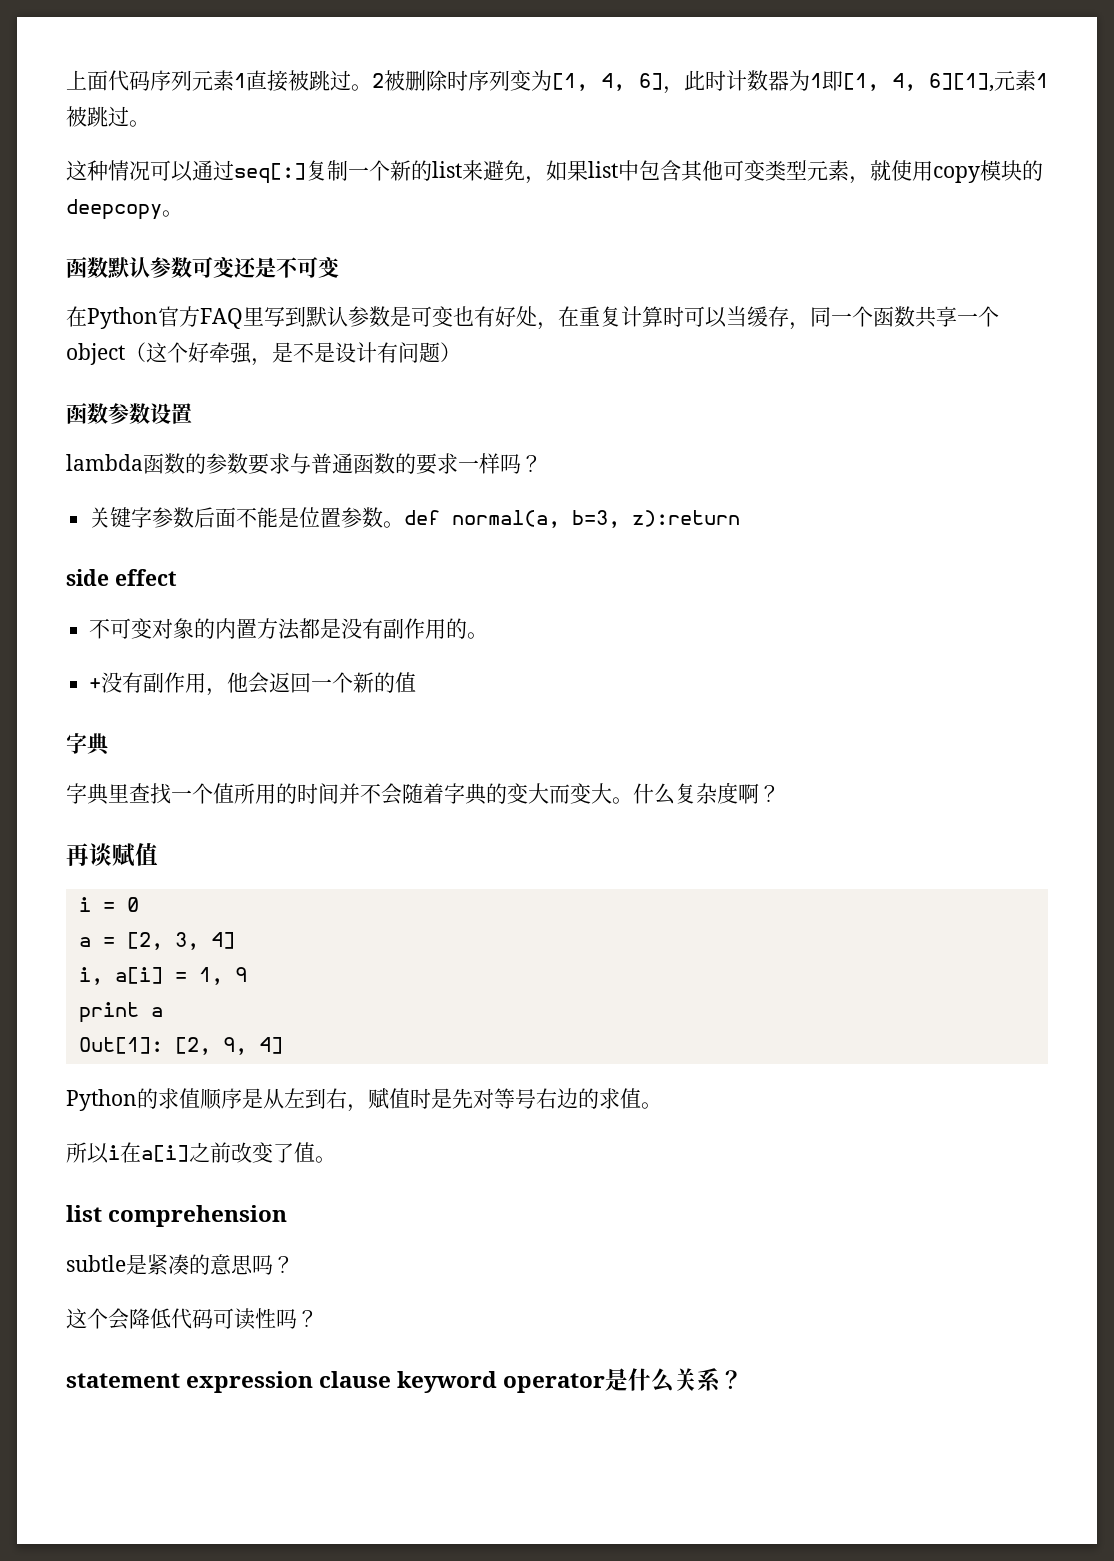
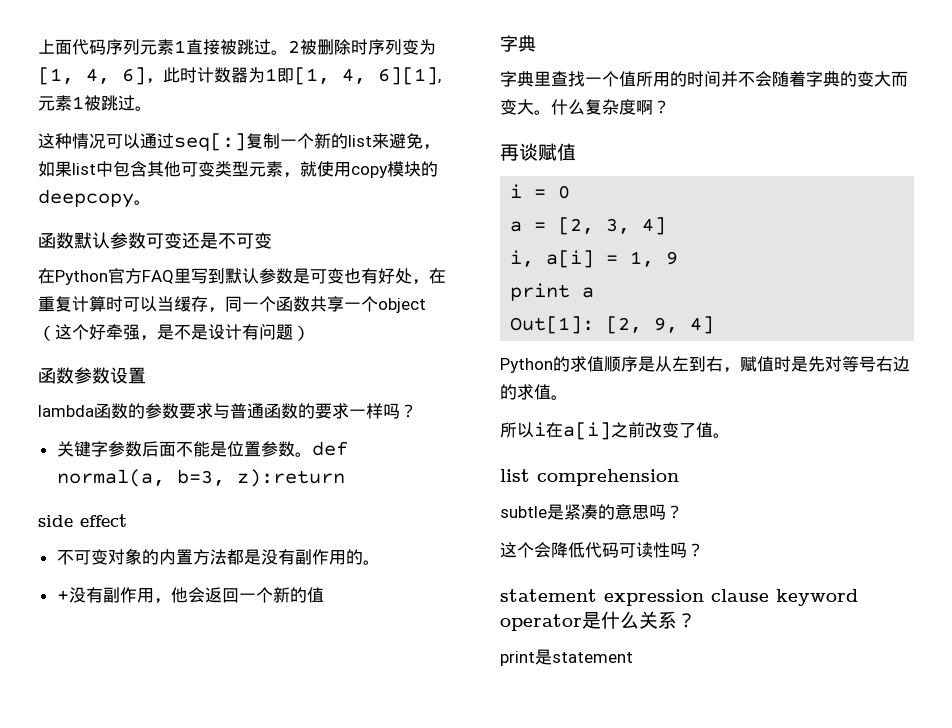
+ print是statement

